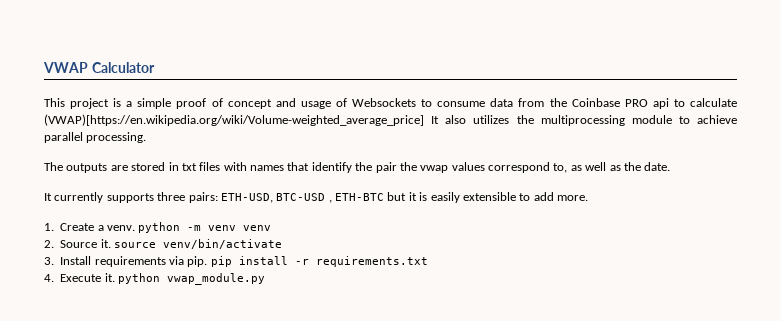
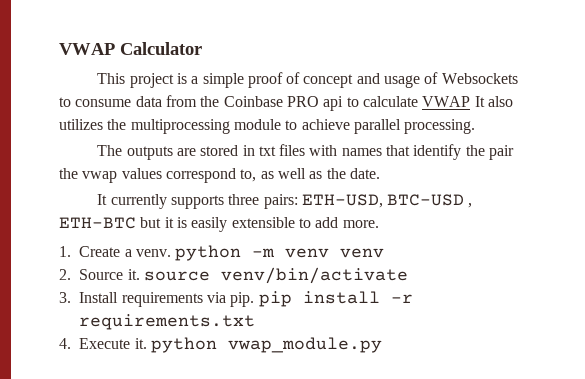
- This project is a simple proof of concept and usage of Websockets to consume data from the Coinbase PRO api to calculate (VWAP)[https://en.wikipedia.org/wiki/Volume-weighted_average_price] It also utilizes the multiprocessing module to achieve parallel processing.
+ This project is a simple proof of concept and usage of Websockets to consume data from the Coinbase PRO api to calculate VWAP It also utilizes the multiprocessing module to achieve parallel processing.

